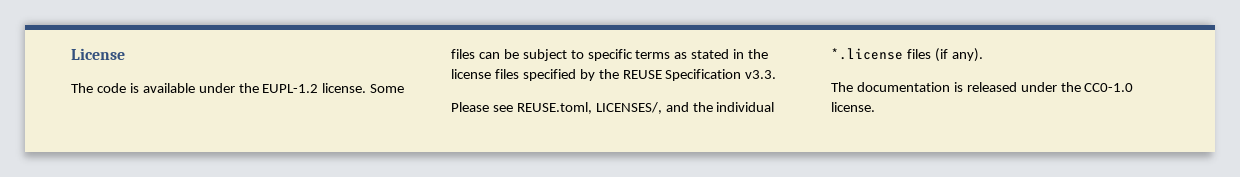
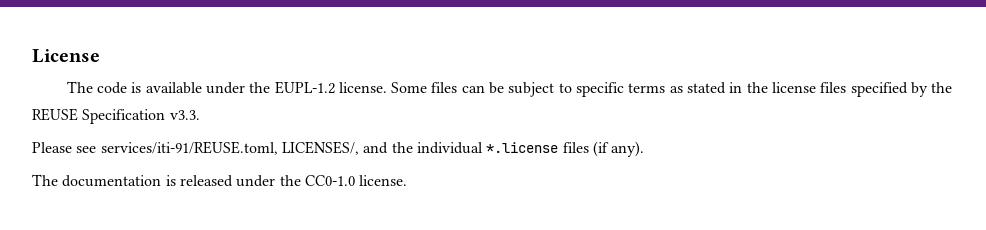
- Please see REUSE.toml, LICENSES/, and the individual *.license files (if any).
+ Please see services/iti-91/REUSE.toml, LICENSES/, and the individual *.license files (if any).

